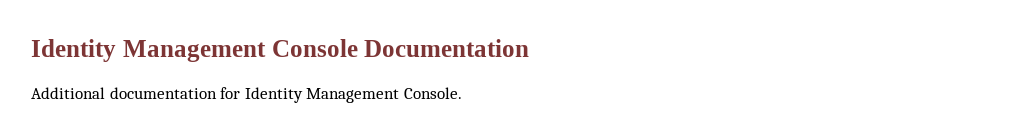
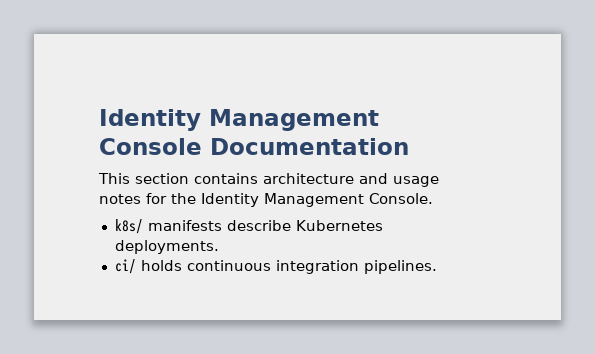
- Additional documentation for Identity Management Console.
+ This section contains architecture and usage notes for the Identity Management Console.
+ k8s/ manifests describe Kubernetes deployments.
+ ci/ holds continuous integration pipelines.

